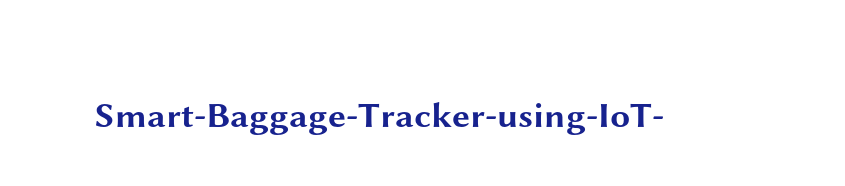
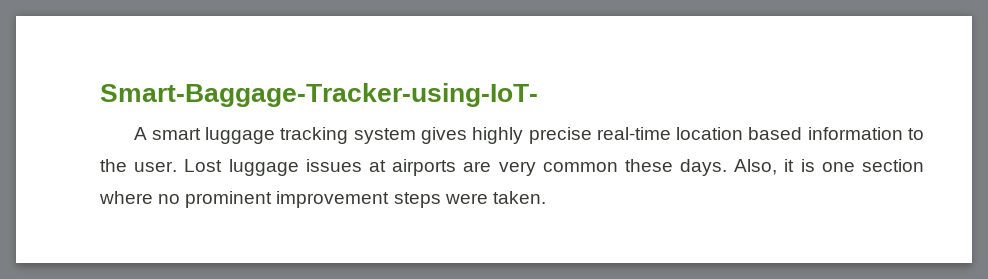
+ A smart luggage tracking system gives highly precise real-time location based information to the user. Lost luggage issues at airports are very common these days. Also, it is one section where no prominent improvement steps were taken.

